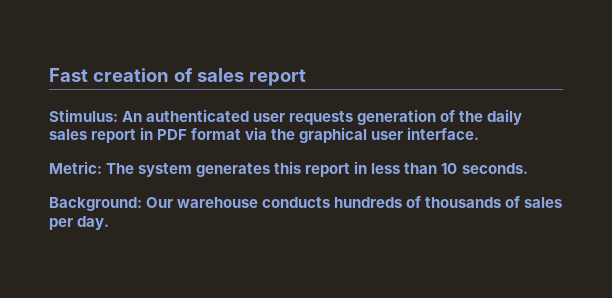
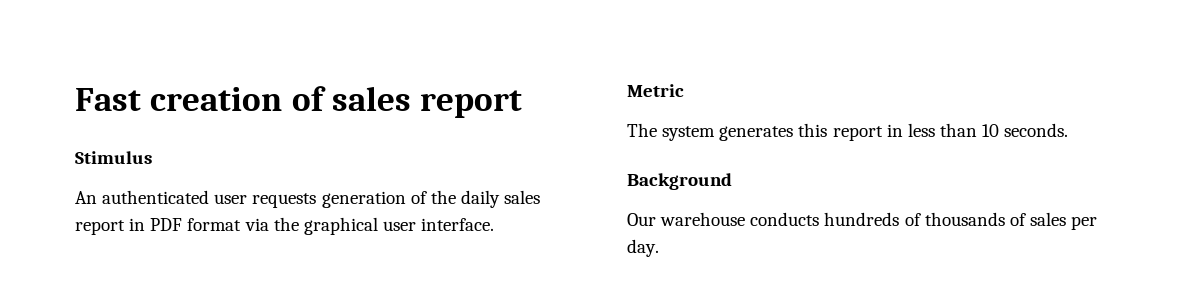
- Stimulus: An authenticated user requests generation of the daily sales report in PDF format via the graphical user interface.
+ Stimulus
+ An authenticated user requests generation of the daily sales report in PDF format via the graphical user interface.
- Metric: The system generates this report in less than 10 seconds.
+ Metric
+ The system generates this report in less than 10 seconds.
- Background: Our warehouse conducts hundreds of thousands of sales per day.
+ Background
+ Our warehouse conducts hundreds of thousands of sales per day.

